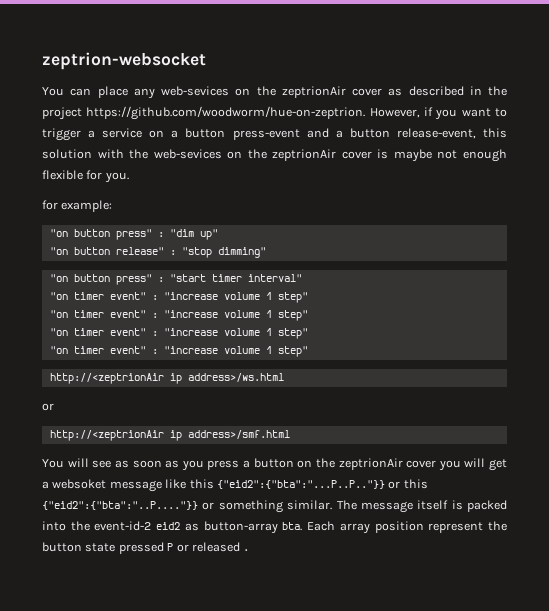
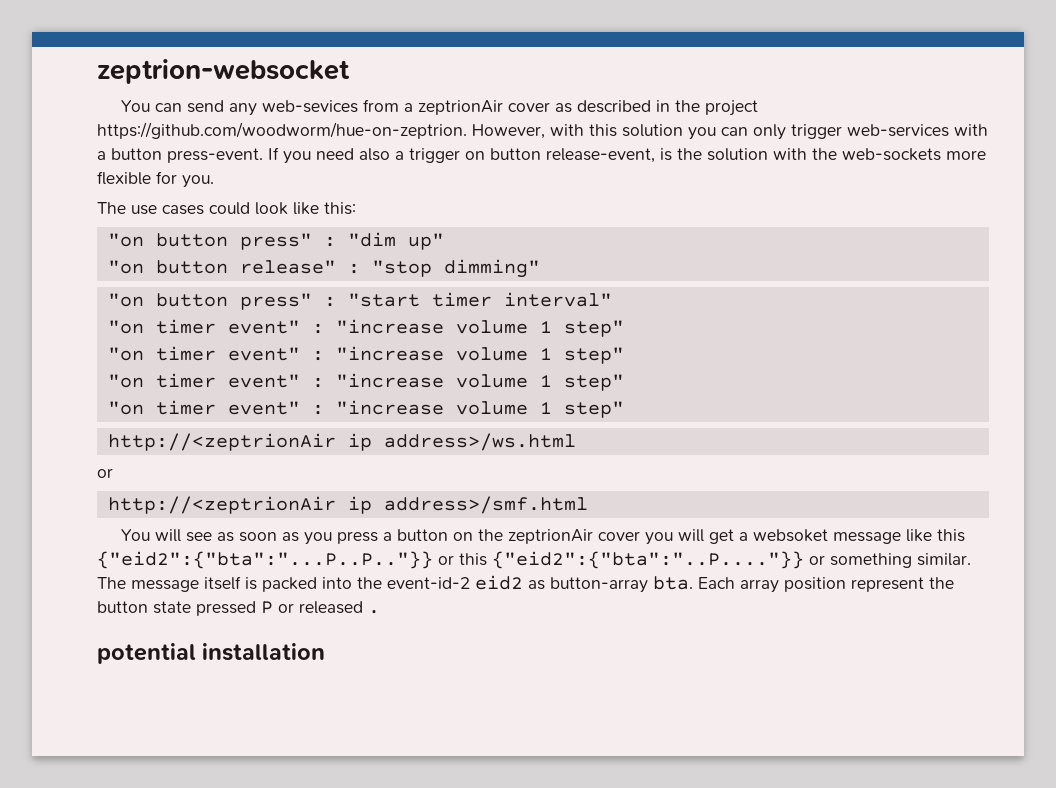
- You can place any web-sevices on the zeptrionAir cover as described in the project https://github.com/woodworm/hue-on-zeptrion. However, if you want to trigger a service on a button press-event and a button release-event, this solution with the web-sevices on the zeptrionAir cover is maybe not enough flexible for you.
- for example:
+ You can send any web-sevices from a zeptrionAir cover as described in the project https://github.com/woodworm/hue-on-zeptrion. However, with this solution you can only trigger web-services with a button press-event. If you need also a trigger on button release-event, is the solution with the web-sockets more flexible for you.
+ The use cases could look like this:
+ potential installation

